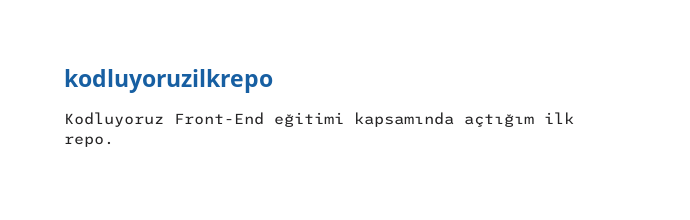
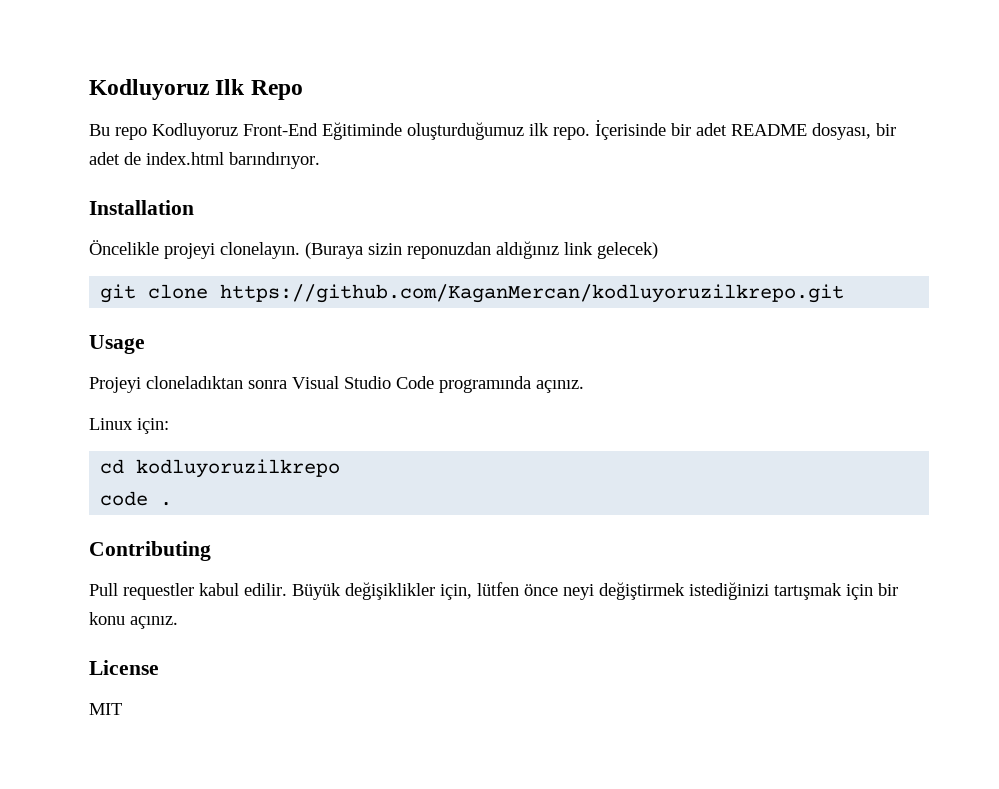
- kodluyoruzilkrepo
- Kodluyoruz Front-End eğitimi kapsamında açtığım ilk repo.
+ Kodluyoruz Ilk Repo
+ Bu repo Kodluyoruz Front-End Eğitiminde oluşturduğumuz ilk repo. İçerisinde bir adet README dosyası, bir adet de index.html barındırıyor.
+ Installation
+ Öncelikle projeyi clonelayın. (Buraya sizin reponuzdan aldığınız link gelecek)
+ git clone https://github.com/KaganMercan/kodluyoruzilkrepo.git
+ Usage
+ Projeyi cloneladıktan sonra Visual Studio Code programında açınız.
+ Linux için:
+ cd kodluyoruzilkrepo
+ code .
+ Contributing
+ Pull requestler kabul edilir. Büyük değişiklikler için, lütfen önce neyi değiştirmek istediğinizi tartışmak için bir konu açınız.
+ License
+ MIT

